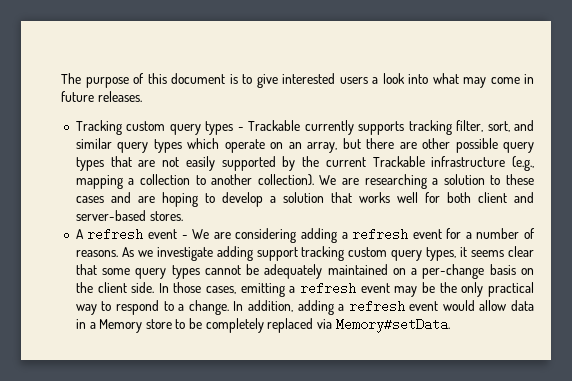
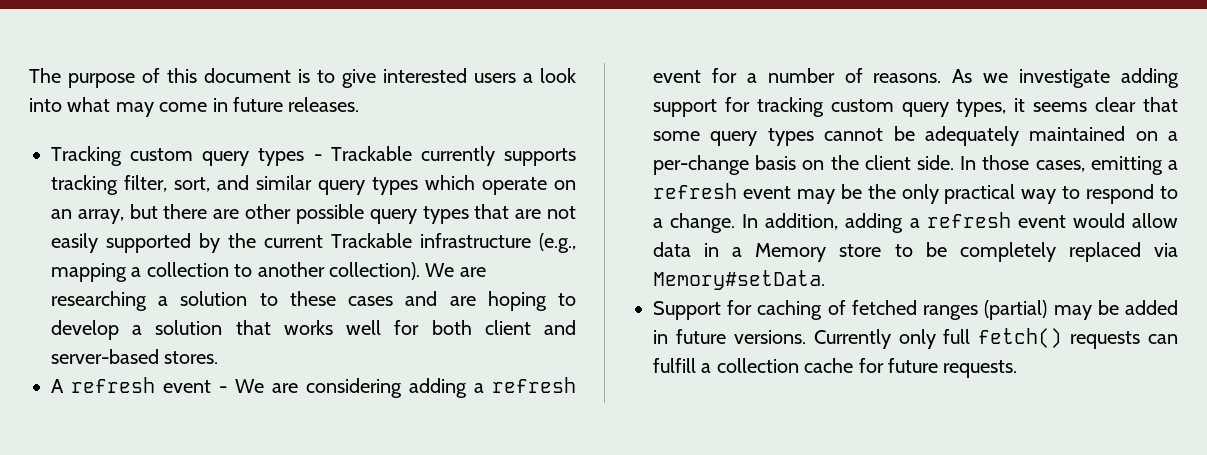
- As we investigate adding support tracking custom query types, it seems clear that some query types cannot be adequately maintained on a per-change basis on the client side.
+ As we investigate adding support for tracking custom query types, it seems clear that some query types cannot be adequately maintained on a per-change basis on the client side.
+ Support for caching of fetched ranges (partial) may be added in future versions. Currently only full fetch() requests can fulfill a collection cache for future requests.

